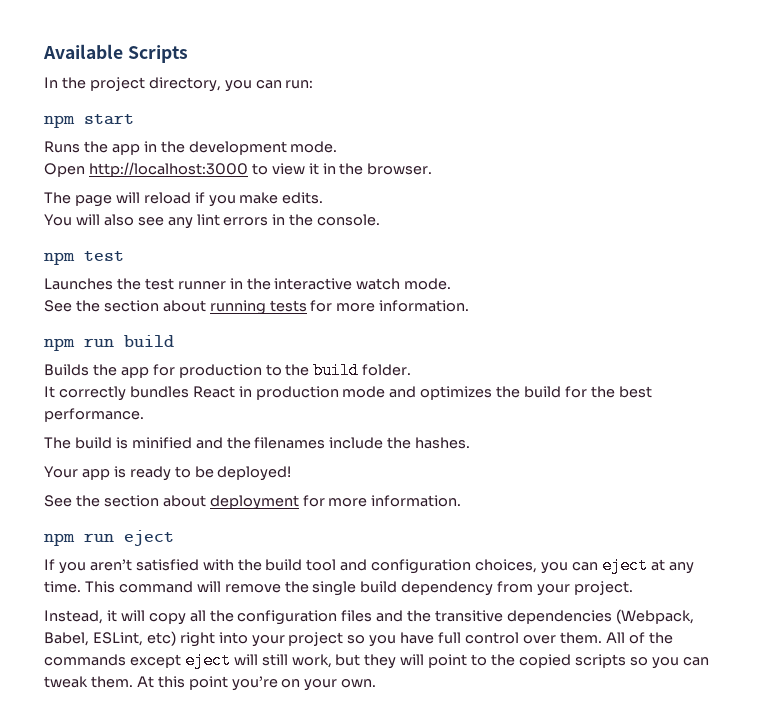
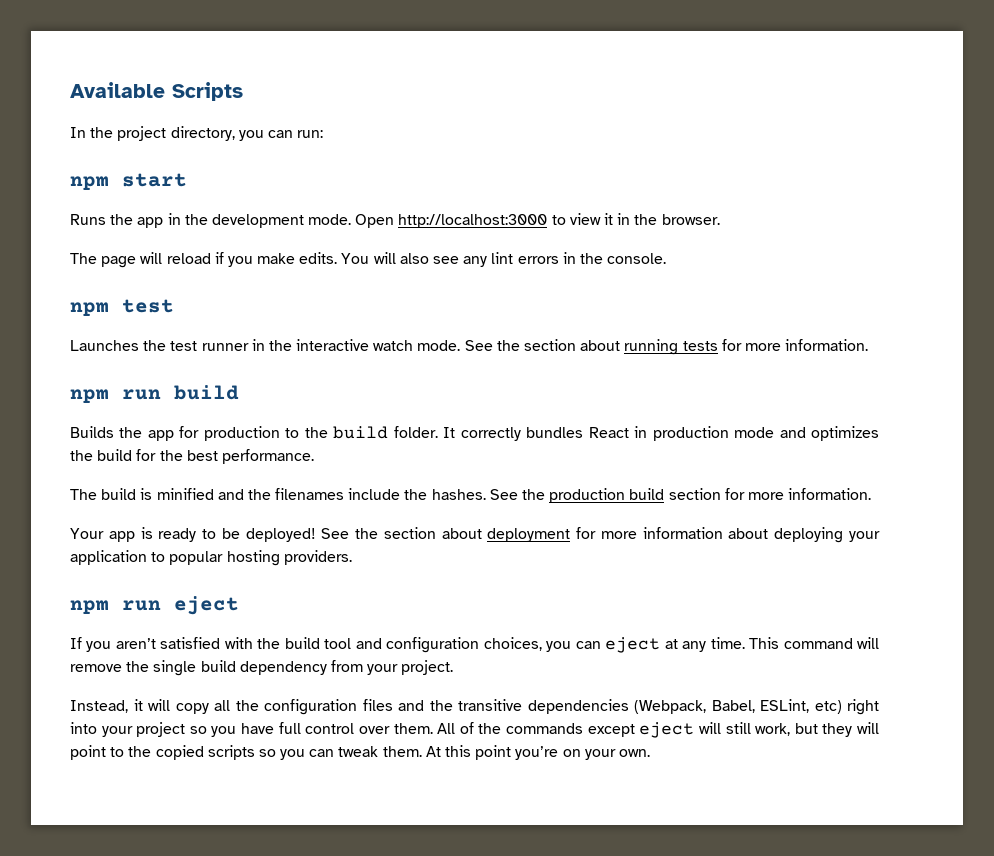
- Runs the app in the development mode.
- Open http://localhost:3000 to view it in the browser.
+ Runs the app in the development mode. Open http://localhost:3000 to view it in the browser.
- The page will reload if you make edits.
- You will also see any lint errors in the console.
+ The page will reload if you make edits. You will also see any lint errors in the console.
- Launches the test runner in the interactive watch mode.
- See the section about running tests for more information.
+ Launches the test runner in the interactive watch mode. See the section about running tests for more information.
- Builds the app for production to the build folder.
- It correctly bundles React in production mode and optimizes the build for the best performance.
+ Builds the app for production to the build folder. It correctly bundles React in production mode and optimizes the build for the best performance.
+ See the production build section for more information.
- Your app is ready to be deployed!
- See the section about deployment for more information.
+ Your app is ready to be deployed! See the section about deployment for more information about deploying your application to popular hosting providers.

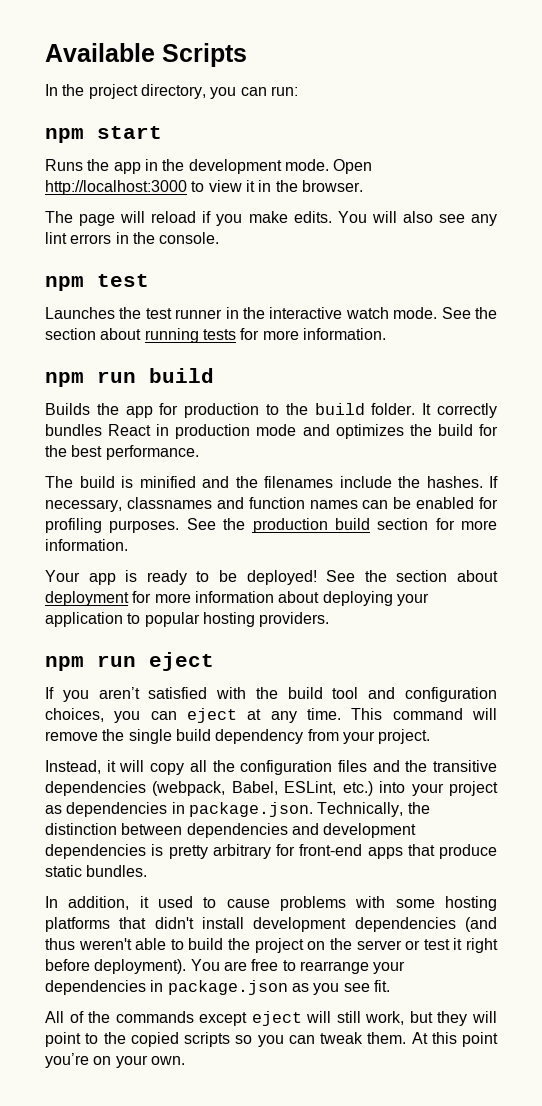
+ If necessary, classnames and function names can be enabled for profiling purposes.
- Instead, it will copy all the configuration files and the transitive dependencies (Webpack, Babel, ESLint, etc) right into your project so you have full control over them. All of the commands except eject will still work, but they will point to the copied scripts so you can tweak them.
+ Instead, it will copy all the configuration files and the transitive dependencies (webpack, Babel, ESLint, etc.) into your project as dependencies in package.json. Technically, the distinction between dependencies and development dependencies is pretty arbitrary for front-end apps that produce static bundles.
+ In addition, it used to cause problems with some hosting platforms that didn't install development dependencies (and thus weren't able to build the project on the server or test it right before deployment). You are free to rearrange your dependencies in package.json as you see fit.
+ All of the commands except eject will still work, but they will point to the copied scripts so you can tweak them.

